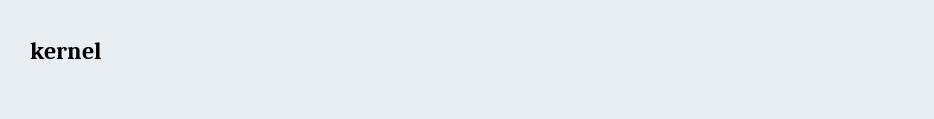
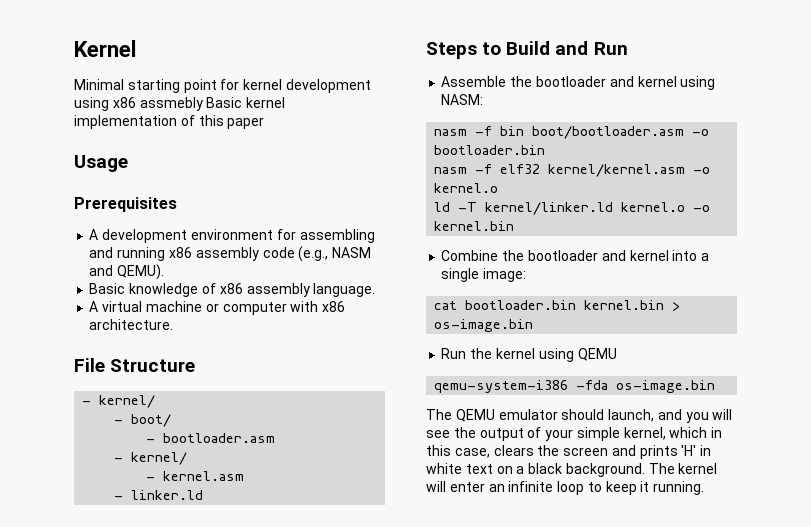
- kernel
+ Kernel
+ Minimal starting point for kernel development using x86 assmebly Basic kernel implementation of this paper
+ Usage
+ Prerequisites
+ A development environment for assembling and running x86 assembly code (e.g., NASM and QEMU).
+ Basic knowledge of x86 assembly language.
+ A virtual machine or computer with x86 architecture.
+ File Structure
+ - kernel/
+ - boot/
+ - bootloader.asm
+ - kernel/
+ - kernel.asm
+ - linker.ld
+ Steps to Build and Run
+ Assemble the bootloader and kernel using NASM:
+ nasm -f bin boot/bootloader.asm -o bootloader.bin
+ nasm -f elf32 kernel/kernel.asm -o kernel.o
+ ld -T kernel/linker.ld kernel.o -o kernel.bin
+ Combine the bootloader and kernel into a single image:
+ cat bootloader.bin kernel.bin > os-image.bin
+ Run the kernel using QEMU
+ qemu-system-i386 -fda os-image.bin
+ The QEMU emulator should launch, and you will see the output of your simple kernel, which in this case, clears the screen and prints 'H' in white text on a black background. The kernel will enter an infinite loop to keep it running.

